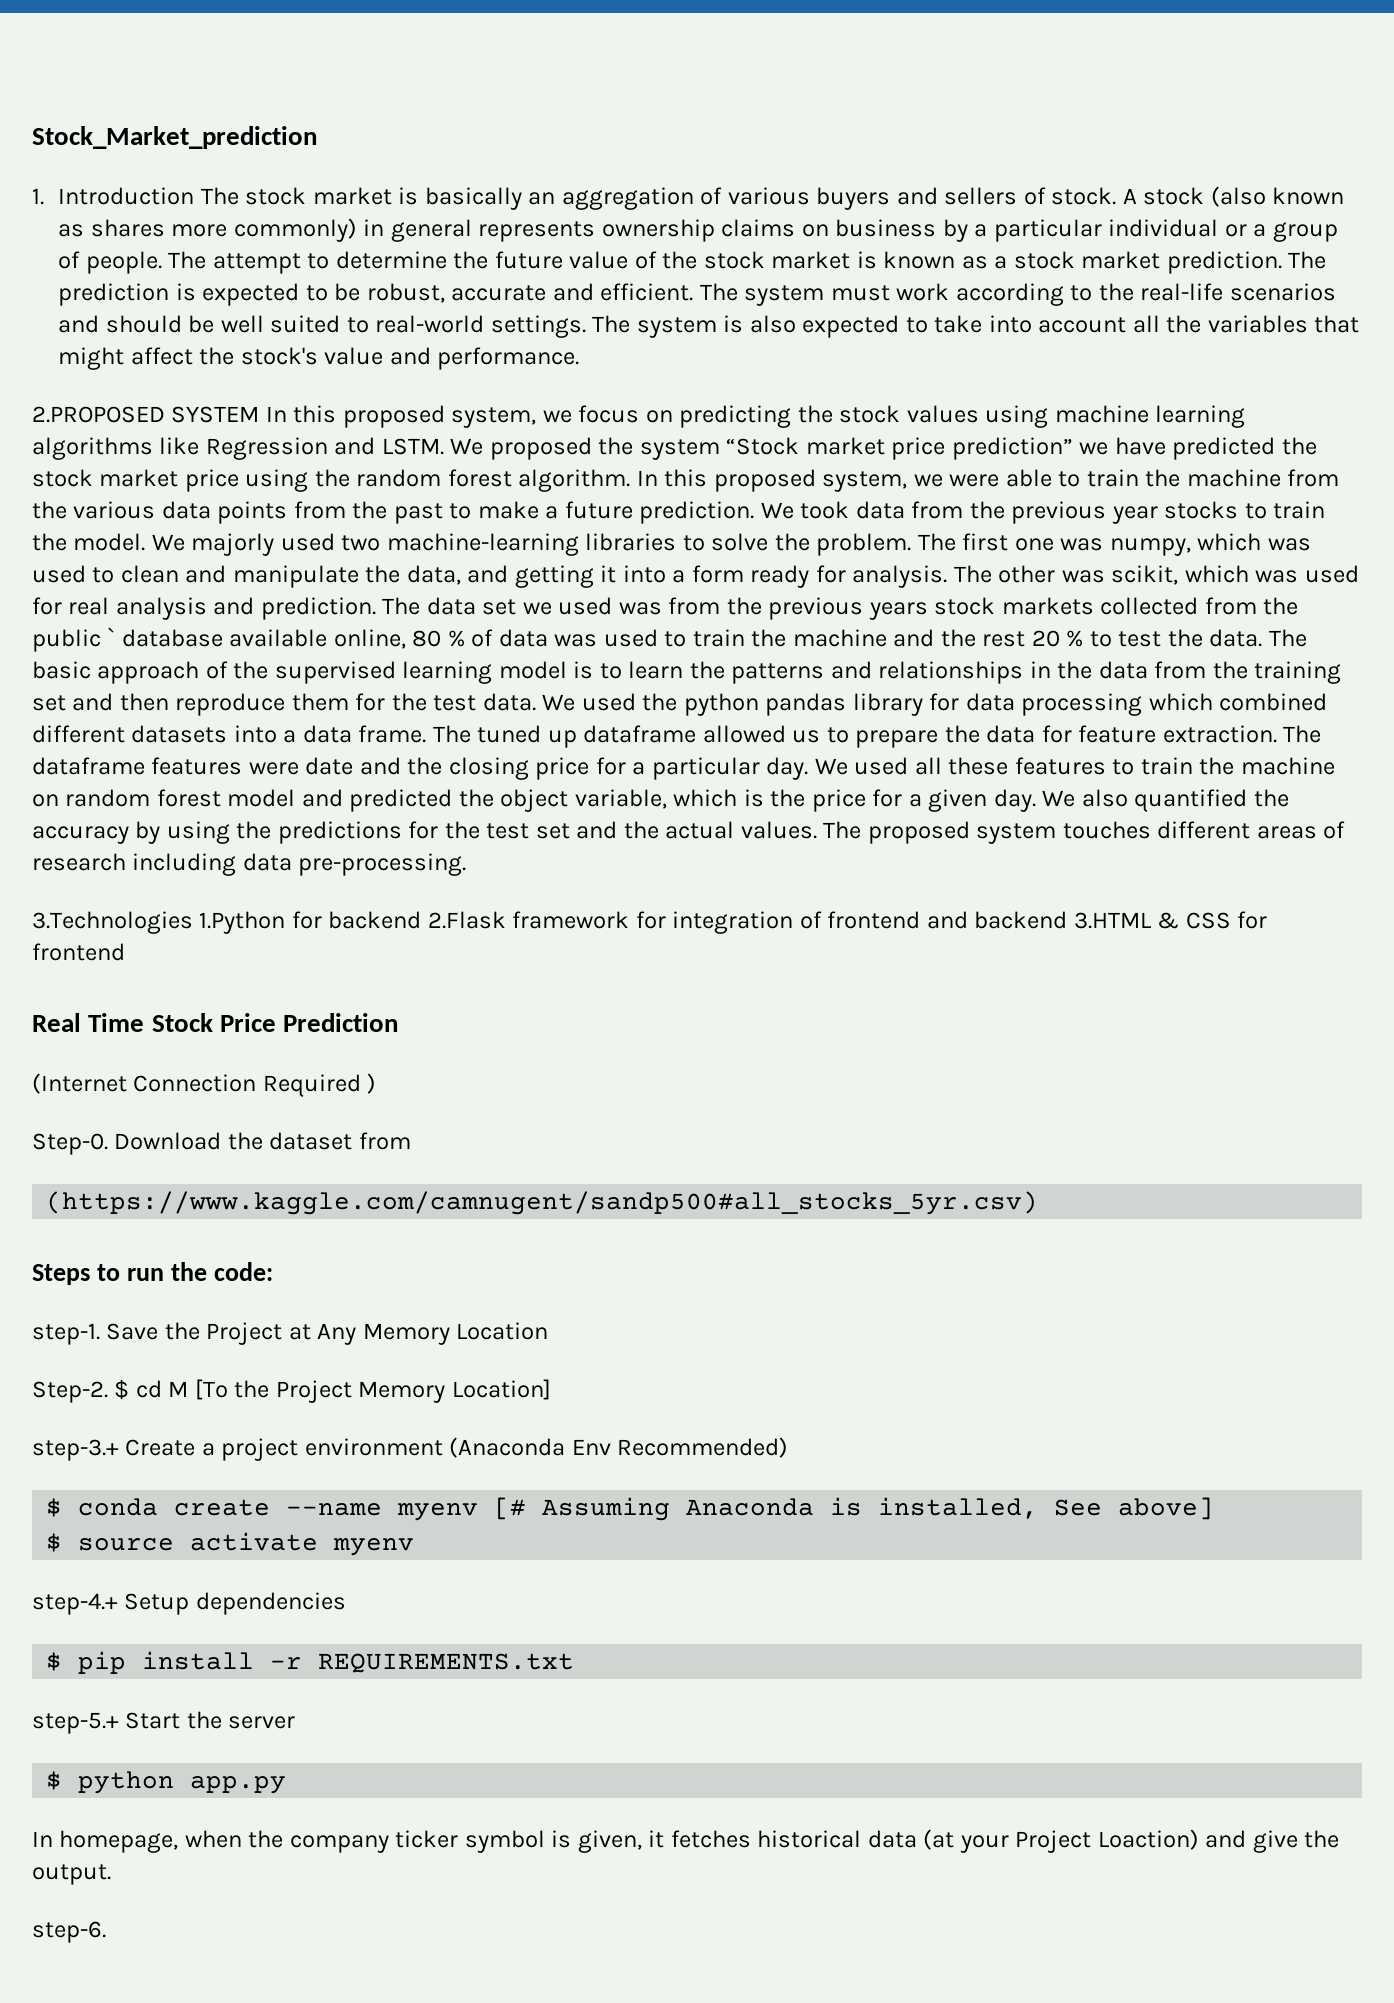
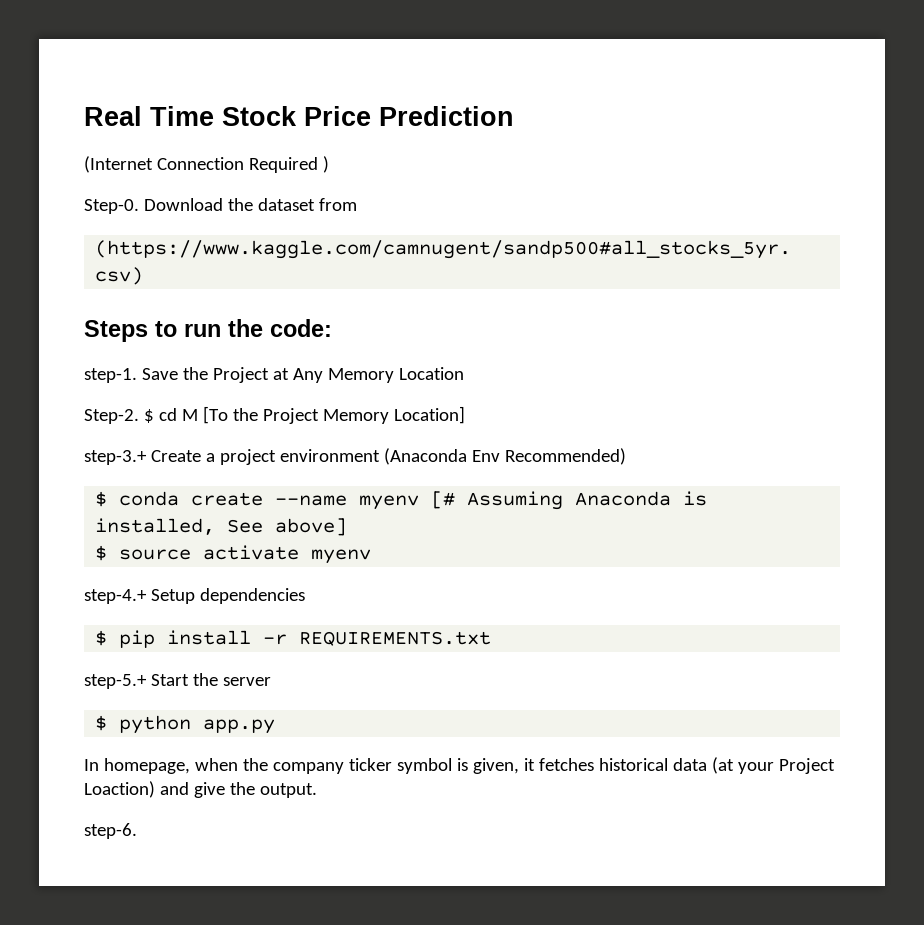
- Stock_Market_prediction
- 1. Introduction The stock market is basically an aggregation of various buyers and sellers of stock. A stock (also known as shares more commonly) in general represents ownership claims on business by a particular individual or a group of people. The attempt to determine the future value of the stock market is known as a stock market prediction. The prediction is expected to be robust, accurate and efficient. The system must work according to the real-life scenarios and should be well suited to real-world settings. The system is also expected to take into account all the variables that might affect the stock's value and performance.
- 2.PROPOSED SYSTEM In this proposed system, we focus on predicting the stock values using machine learning algorithms like Regression and LSTM. We proposed the system “Stock market price prediction” we have predicted the stock market price using the random forest algorithm. In this proposed system, we were able to train the machine from the various data points from the past to make a future prediction. We took data from the previous year stocks to train the model. We majorly used two machine-learning libraries to solve the problem. The first one was numpy, which was used to clean and manipulate the data, and getting it into a form ready for analysis. The other was scikit, which was used for real analysis and prediction. The data set we used was from the previous years stock markets collected from the public ` database available online, 80 % of data was used to train the machine and the rest 20 % to test the data. The basic approach of the supervised learning model is to learn the patterns and relationships in the data from the training set and then reproduce them for the test data. We used the python pandas library for data processing which combined different datasets into a data frame. The tuned up dataframe allowed us to prepare the data for feature extraction. The dataframe features were date and the closing price for a particular day. We used all these features to train the machine on random forest model and predicted the object variable, which is the price for a given day. We also quantified the accuracy by using the predictions for the test set and the actual values. The proposed system touches different areas of research including data pre-processing.
- 3.Technologies 1.Python for backend 2.Flask framework for integration of frontend and backend 3.HTML & CSS for frontend

